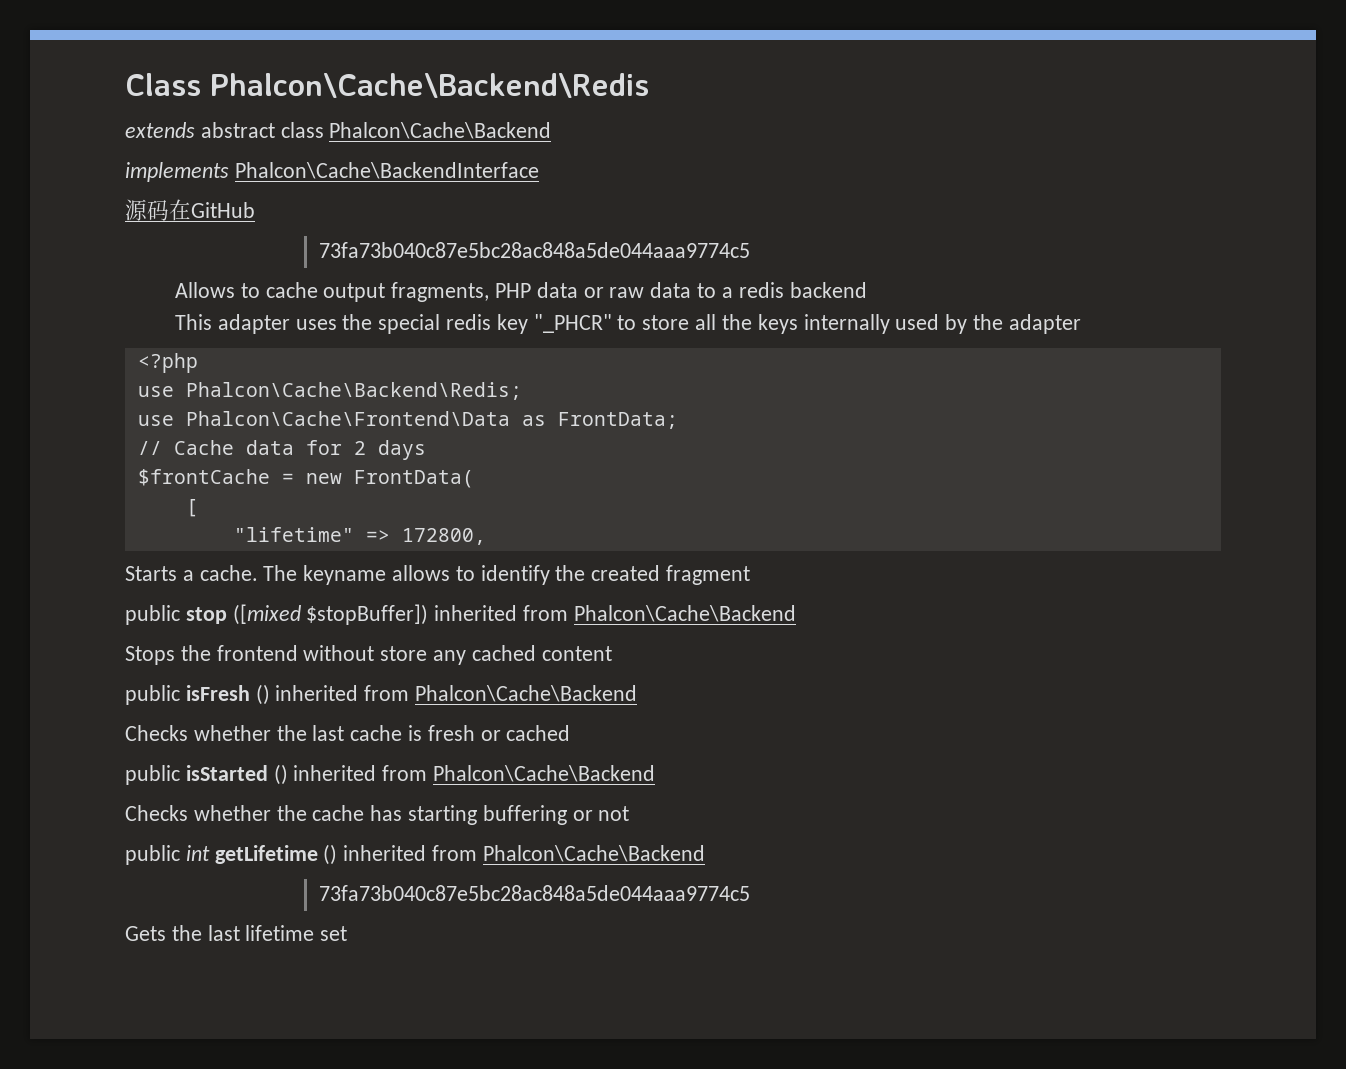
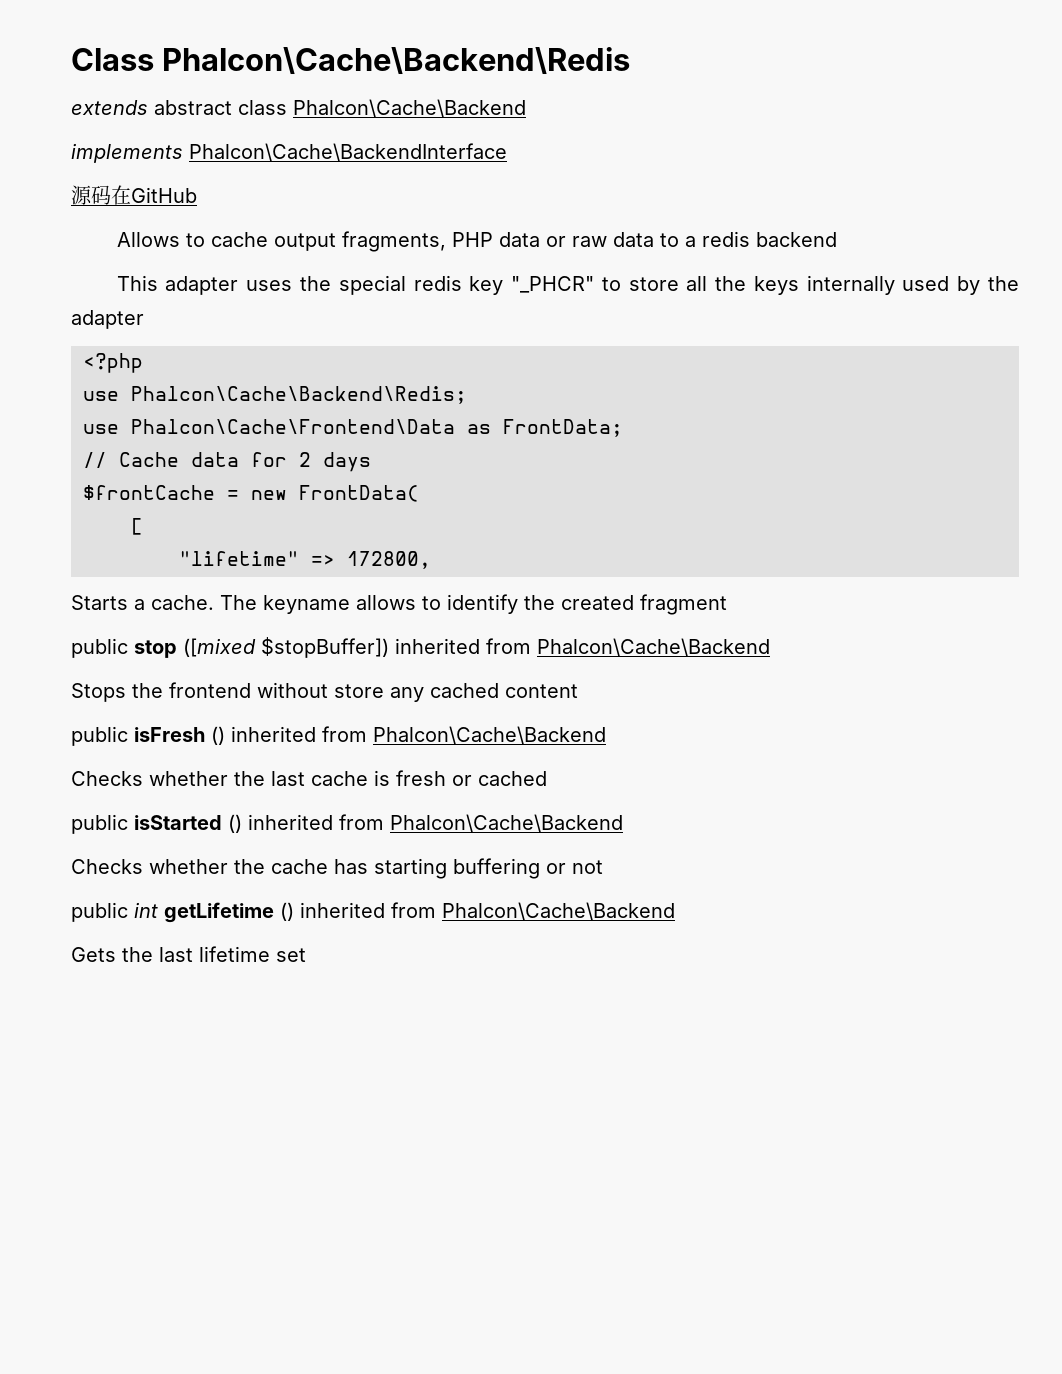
  源码在GitHub
- 73fa73b040c87e5bc28ac848a5de044aaa9774c5
  public int getLifetime () inherited from Phalcon\Cache\Backend
- 73fa73b040c87e5bc28ac848a5de044aaa9774c5

